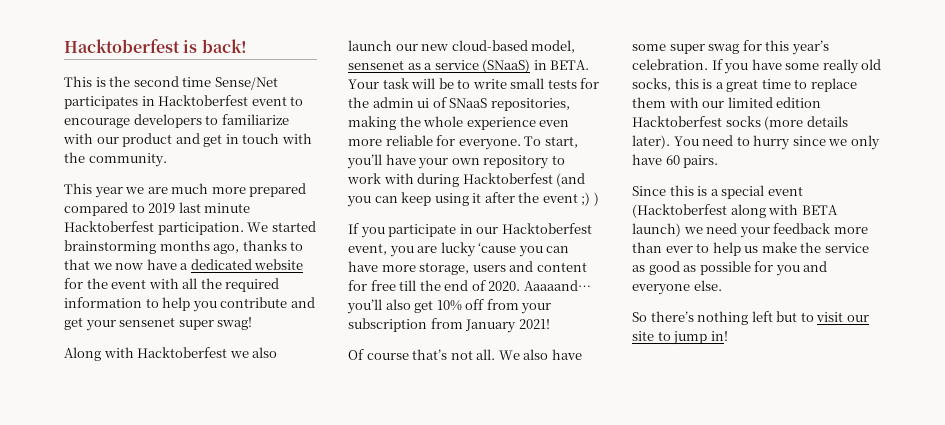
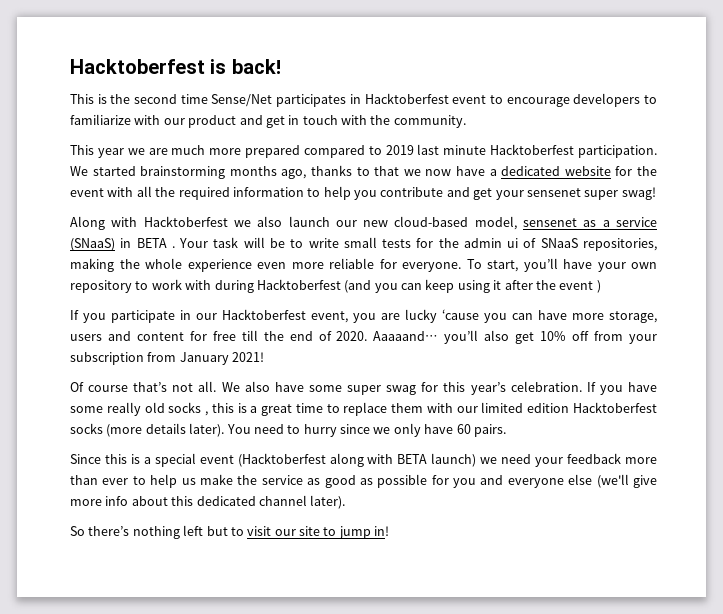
- Along with Hacktoberfest we also launch our new cloud-based model, sensenet as a service (SNaaS) in BETA.
+ Along with Hacktoberfest we also launch our new cloud-based model, sensenet as a service (SNaaS) in BETA .
- To start, you’ll have your own repository to work with during Hacktoberfest (and you can keep using it after the event ;) )
+ To start, you’ll have your own repository to work with during Hacktoberfest (and you can keep using it after the event )
- If you have some really old socks, this is a great time to replace them with our limited edition Hacktoberfest socks (more details later).
+ If you have some really old socks , this is a great time to replace them with our limited edition Hacktoberfest socks (more details later).
- Since this is a special event (Hacktoberfest along with BETA launch) we need your feedback more than ever to help us make the service as good as possible for you and everyone else.
+ Since this is a special event (Hacktoberfest along with BETA launch) we need your feedback more than ever to help us make the service as good as possible for you and everyone else (we'll give more info about this dedicated channel later).

